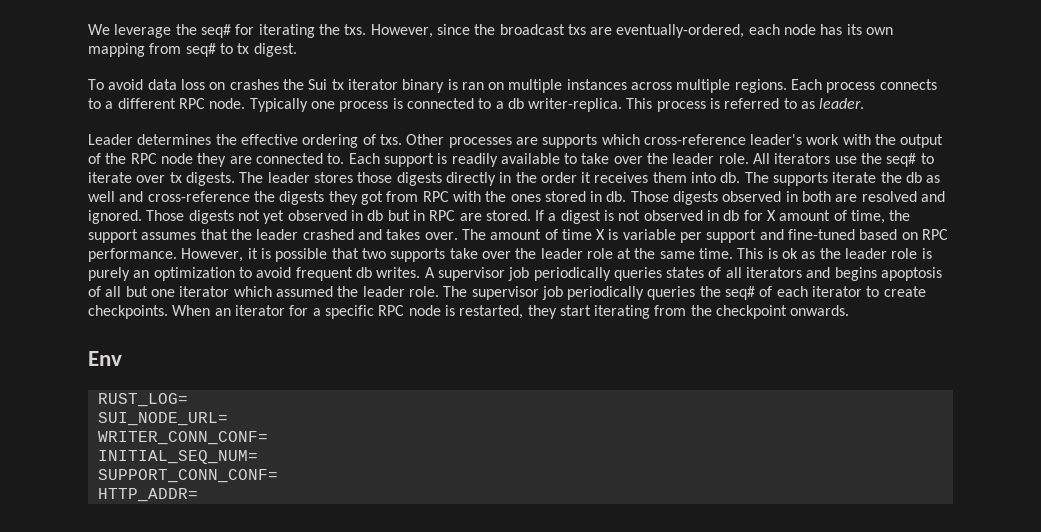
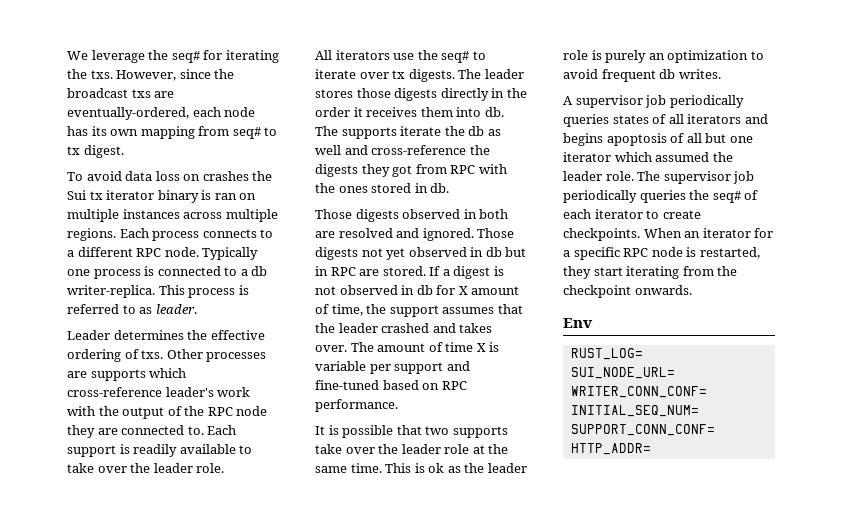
- Each support is readily available to take over the leader role. All iterators use the seq# to iterate over tx digests.
+ Each support is readily available to take over the leader role.
+ All iterators use the seq# to iterate over tx digests.
- The supports iterate the db as well and cross-reference the digests they got from RPC with the ones stored in db. Those digests observed in both are resolved and ignored.
+ The supports iterate the db as well and cross-reference the digests they got from RPC with the ones stored in db.
+ Those digests observed in both are resolved and ignored.
- The amount of time X is variable per support and fine-tuned based on RPC performance. However, it is possible that two supports take over the leader role at the same time.
+ The amount of time X is variable per support and fine-tuned based on RPC performance.
+ It is possible that two supports take over the leader role at the same time.
- This is ok as the leader role is purely an optimization to avoid frequent db writes. A supervisor job periodically queries states of all iterators and begins apoptosis of all but one iterator which assumed the leader role.
+ This is ok as the leader role is purely an optimization to avoid frequent db writes.
+ A supervisor job periodically queries states of all iterators and begins apoptosis of all but one iterator which assumed the leader role.

